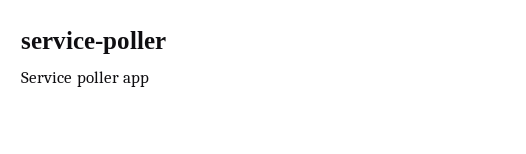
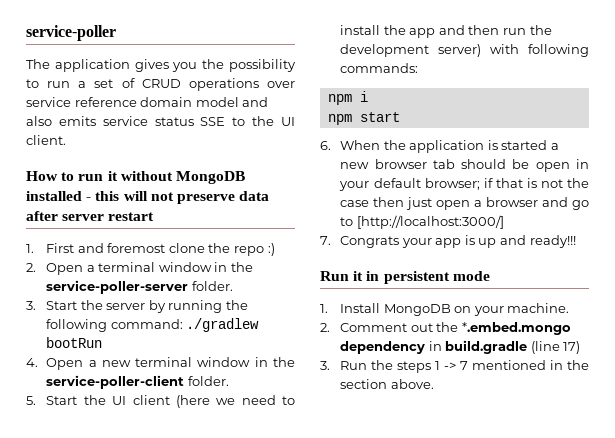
- Service poller app
+ The application gives you the possibility to run a set of CRUD operations over service reference domain model and also emits service status SSE to the UI client.
+ How to run it without MongoDB installed - this will not preserve data after server restart
+ 1. First and foremost clone the repo :)
+ 2. Open a terminal window in the service-poller-server folder.
+ 3. Start the server by running the following command: ./gradlew bootRun
+ 4. Open a new terminal window in the service-poller-client folder.
+ 5. Start the UI client (here we need to install the app and then run the development server) with following commands:
+ npm i
+ npm start
+ 6. When the application is started a new browser tab should be open in your default browser; if that is not the case then just open a browser and go to [http://localhost:3000/]
+ 7. Congrats your app is up and ready!!!
+ Run it in persistent mode
+ 1. Install MongoDB on your machine.
+ 2. Comment out the *.embed.mongo dependency in build.gradle (line 17)
+ 3. Run the steps 1 -> 7 mentioned in the section above.

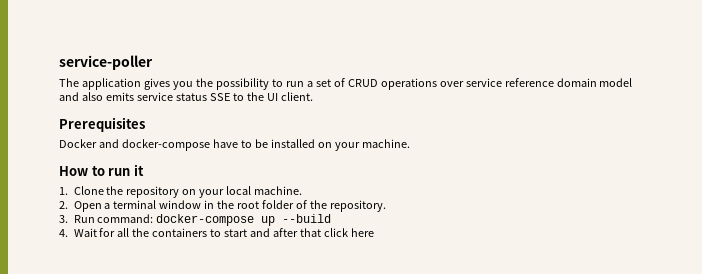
- How to run it without MongoDB installed - this will not preserve data after server restart
- 1. First and foremost clone the repo :)
+ Prerequisites
+ Docker and docker-compose have to be installed on your machine.
+ How to run it
+ 1. Clone the repository on your local machine.
- 2. Open a terminal window in the service-poller-server folder.
- 3. Start the server by running the following command: ./gradlew bootRun
- 4. Open a new terminal window in the service-poller-client folder.
- 5. Start the UI client (here we need to install the app and then run the development server) with following commands:
- npm i
- npm start
- 6. When the application is started a new browser tab should be open in your default browser; if that is not the case then just open a browser and go to [http://localhost:3000/]
- 7. Congrats your app is up and ready!!!
- Run it in persistent mode
- 1. Install MongoDB on your machine.
- 2. Comment out the *.embed.mongo dependency in build.gradle (line 17)
- 3. Run the steps 1 -> 7 mentioned in the section above.
+ 2. Open a terminal window in the root folder of the repository.
+ 3. Run command: docker-compose up --build
+ 4. Wait for all the containers to start and after that click here

